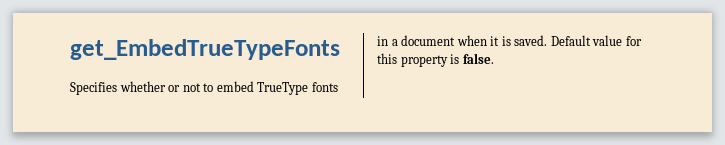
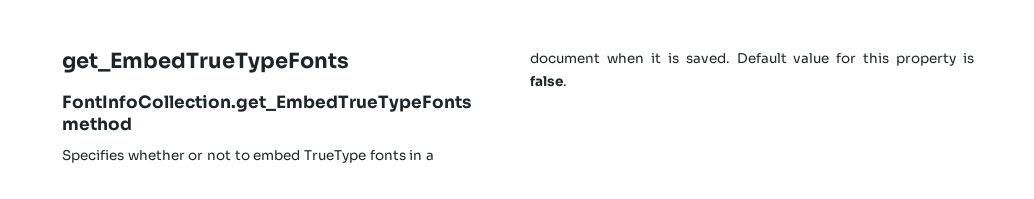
+ FontInfoCollection.get_EmbedTrueTypeFonts method

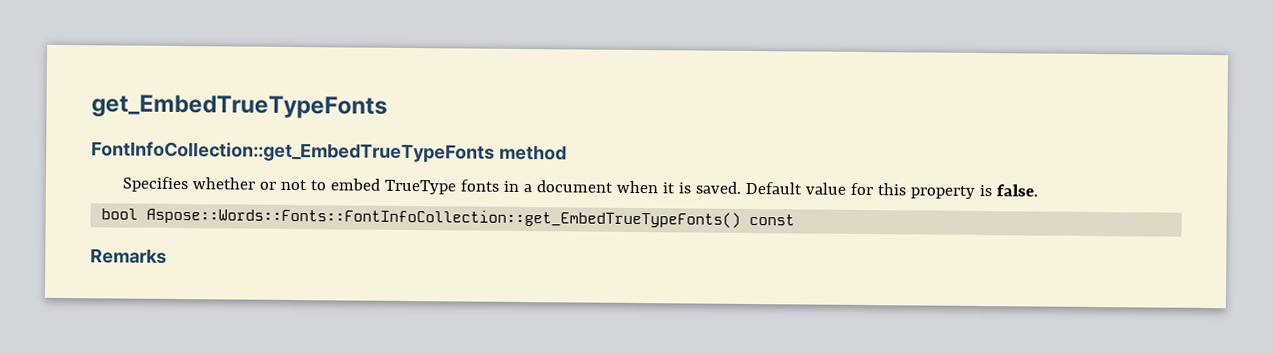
- FontInfoCollection.get_EmbedTrueTypeFonts method
+ FontInfoCollection::get_EmbedTrueTypeFonts method
+ bool Aspose::Words::Fonts::FontInfoCollection::get_EmbedTrueTypeFonts() const
+ Remarks

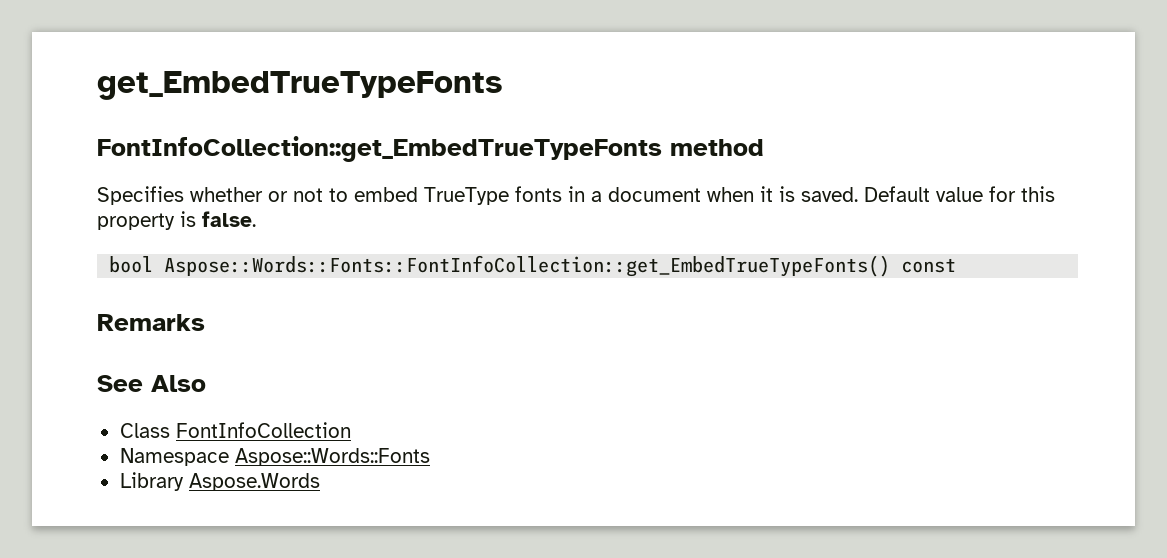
+ See Also
+ Class FontInfoCollection
+ Namespace Aspose::Words::Fonts
+ Library Aspose.Words

